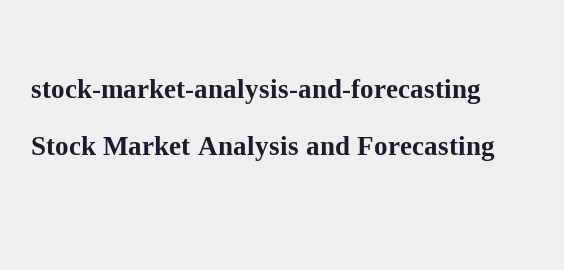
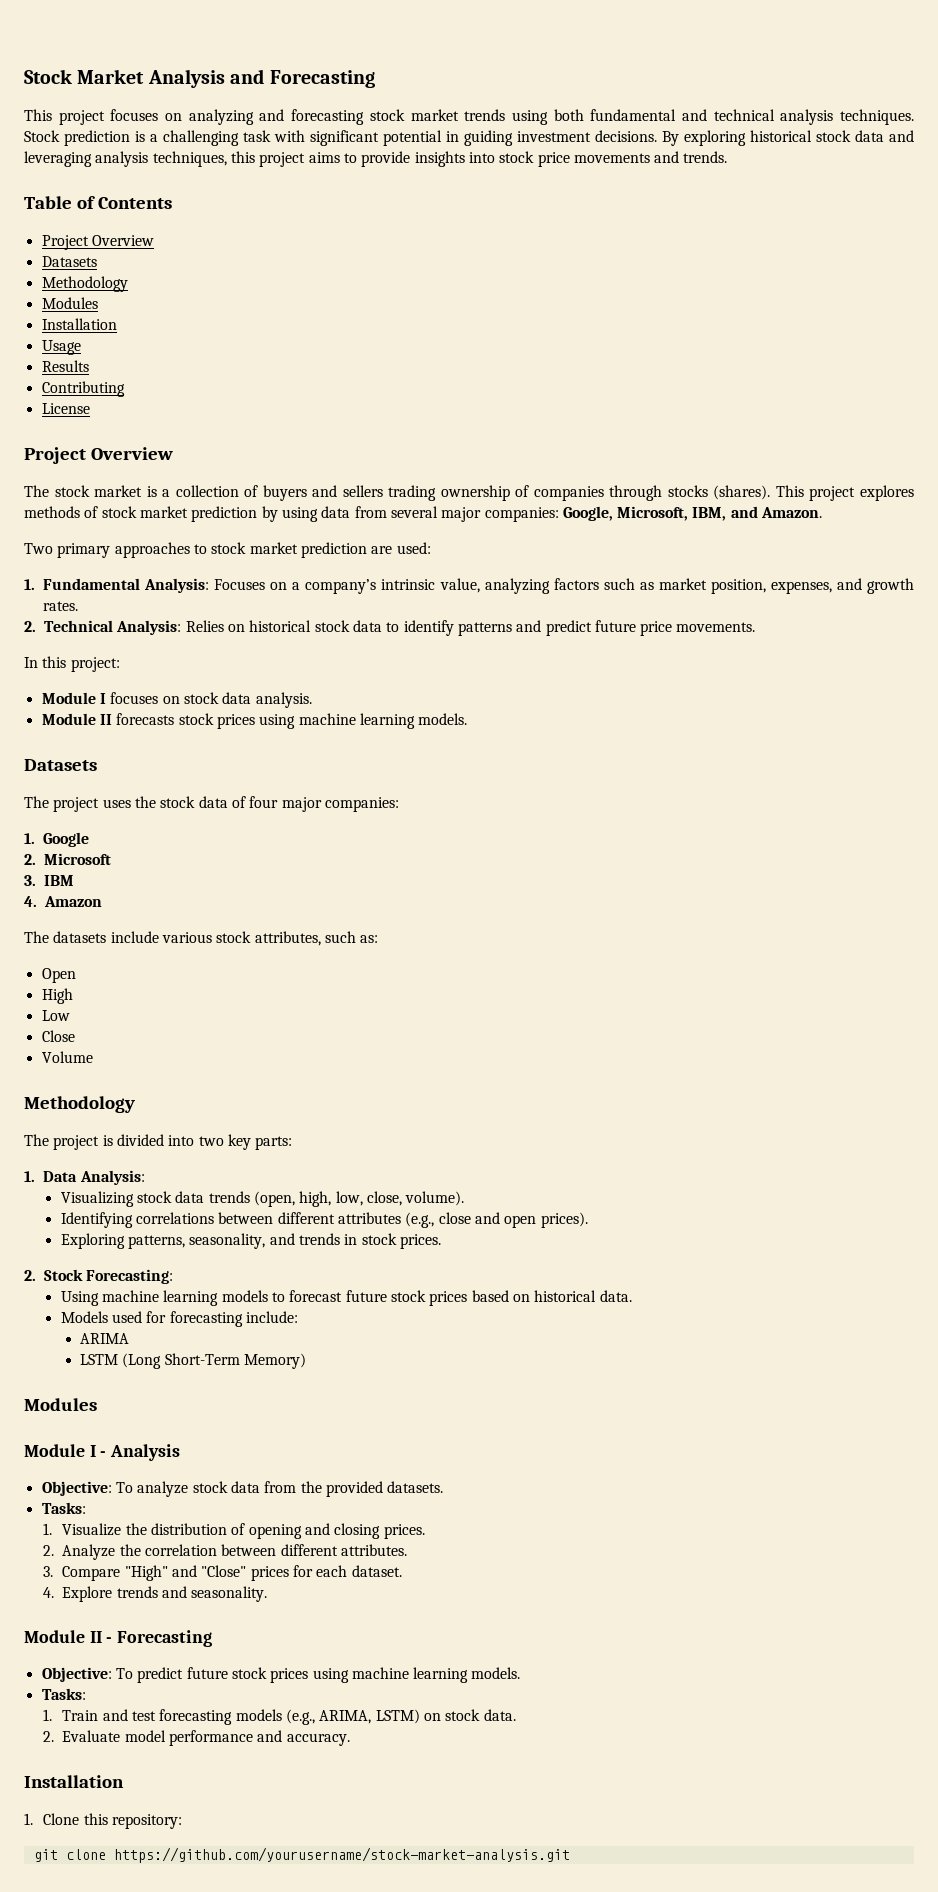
- stock-market-analysis-and-forecasting
+ This project focuses on analyzing and forecasting stock market trends using both fundamental and technical analysis techniques. Stock prediction is a challenging task with significant potential in guiding investment decisions. By exploring historical stock data and leveraging analysis techniques, this project aims to provide insights into stock price movements and trends.
+ Table of Contents
+ Project Overview
+ Datasets
+ Methodology
+ Modules
+ Installation
+ Usage
+ Results
+ Contributing
+ License
+ Project Overview
+ The stock market is a collection of buyers and sellers trading ownership of companies through stocks (shares). This project explores methods of stock market prediction by using data from several major companies: Google, Microsoft, IBM, and Amazon.
+ Two primary approaches to stock market prediction are used:
+ 1. Fundamental Analysis: Focuses on a company’s intrinsic value, analyzing factors such as market position, expenses, and growth rates.
+ 2. Technical Analysis: Relies on historical stock data to identify patterns and predict future price movements.
+ In this project:
+ Module I focuses on stock data analysis.
+ Module II forecasts stock prices using machine learning models.
+ Datasets
+ The project uses the stock data of four major companies:
+ 1. Google
+ 2. Microsoft
+ 3. IBM
+ 4. Amazon
+ The datasets include various stock attributes, such as:
+ Open
+ High
+ Low
+ Close
+ Volume
+ Methodology
+ The project is divided into two key parts:
+ 1. Data Analysis:
+ Visualizing stock data trends (open, high, low, close, volume).
+ Identifying correlations between different attributes (e.g., close and open prices).
+ Exploring patterns, seasonality, and trends in stock prices.
+ 2. Stock Forecasting:
+ Using machine learning models to forecast future stock prices based on historical data.
+ Models used for forecasting include:
+ ARIMA
+ LSTM (Long Short-Term Memory)
+ Modules
+ Module I - Analysis
+ Objective: To analyze stock data from the provided datasets.
+ Tasks:
+ 1. Visualize the distribution of opening and closing prices.
+ 2. Analyze the correlation between different attributes.
+ 3. Compare "High" and "Close" prices for each dataset.
+ 4. Explore trends and seasonality.
+ Module II - Forecasting
+ Objective: To predict future stock prices using machine learning models.
+ Tasks:
+ 1. Train and test forecasting models (e.g., ARIMA, LSTM) on stock data.
+ 2. Evaluate model performance and accuracy.
+ Installation
+ 1. Clone this repository:
+ git clone https://github.com/yourusername/stock-market-analysis.git

